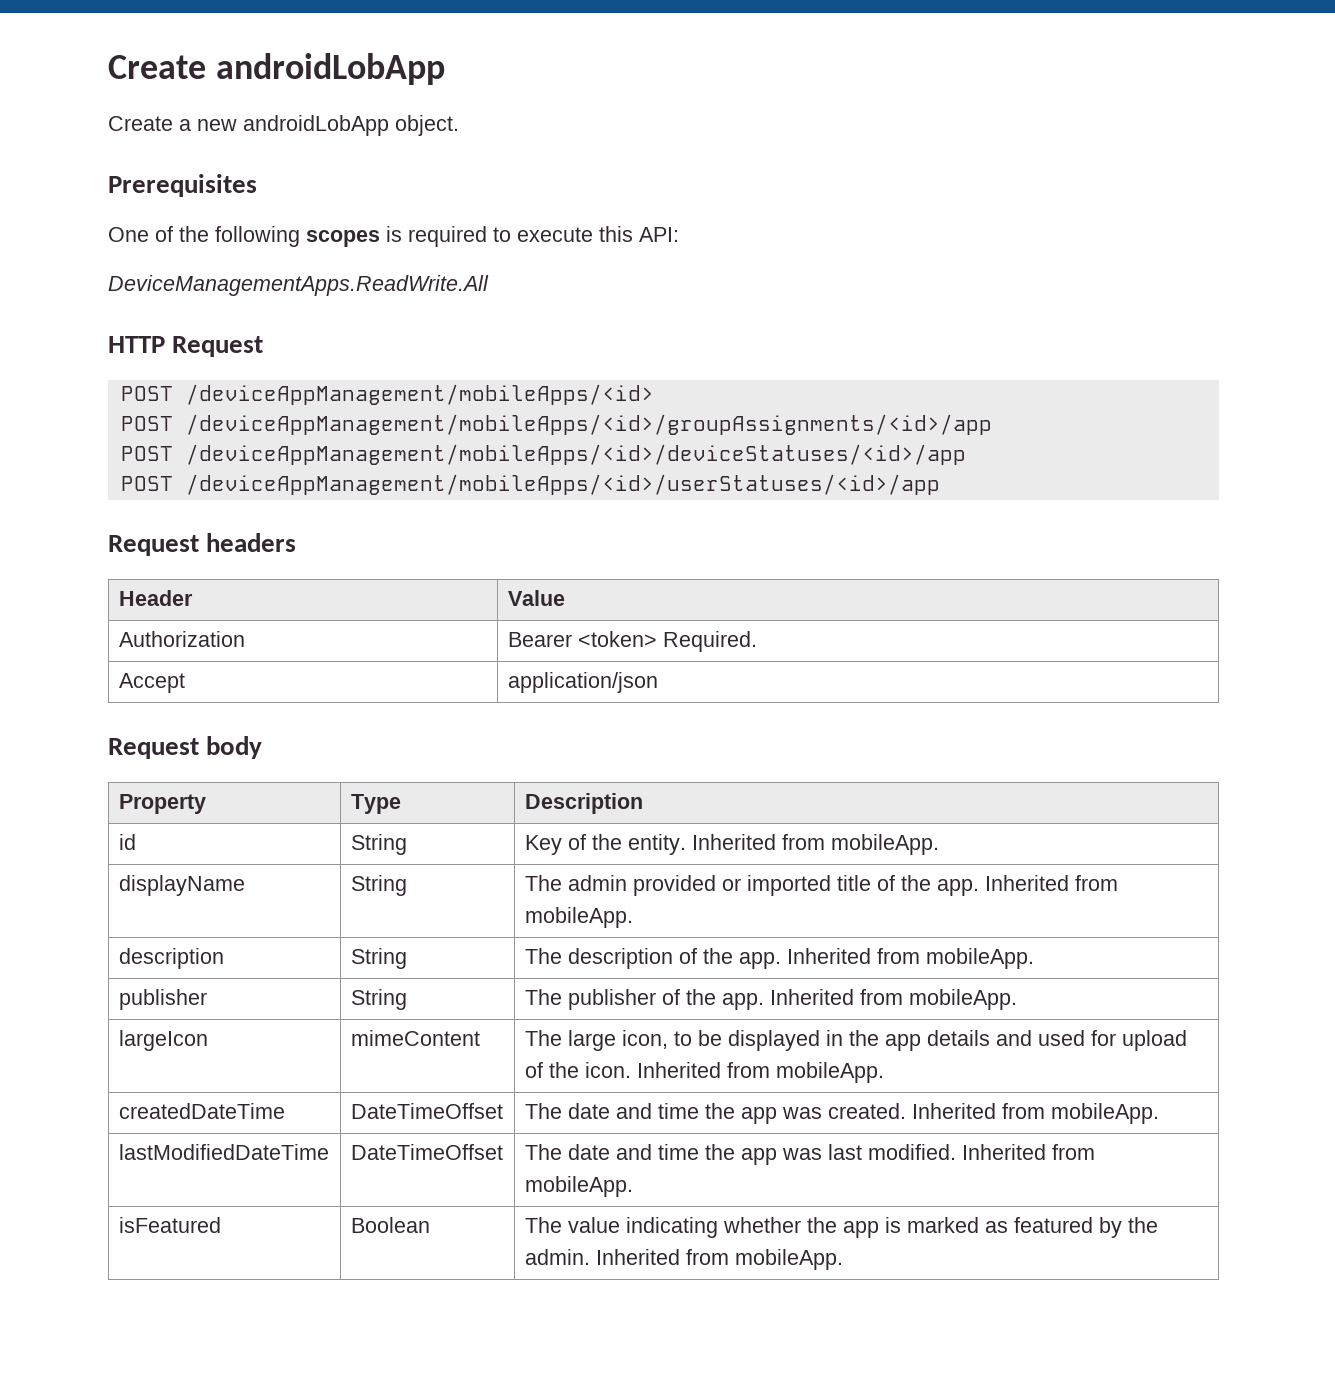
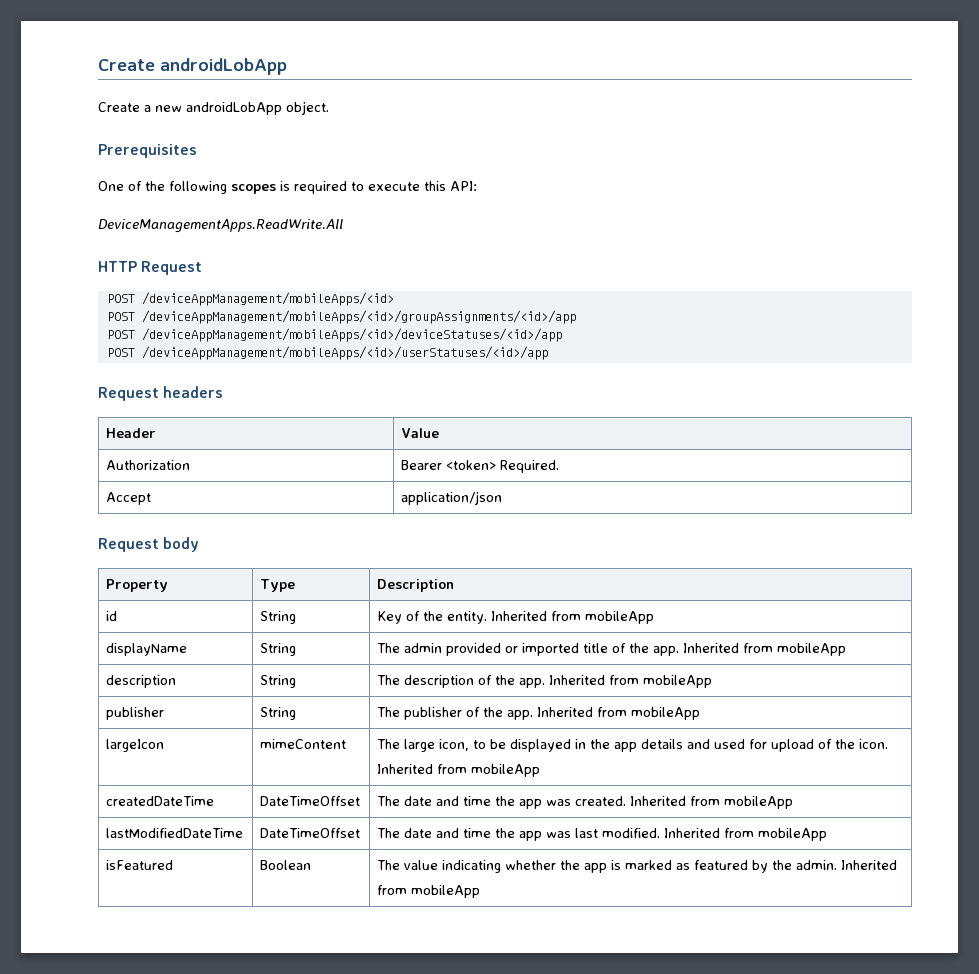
- id | String | Key of the entity. Inherited from mobileApp.
+ id | String | Key of the entity. Inherited from mobileApp
- displayName | String | The admin provided or imported title of the app. Inherited from mobileApp.
+ displayName | String | The admin provided or imported title of the app. Inherited from mobileApp
- description | String | The description of the app. Inherited from mobileApp.
+ description | String | The description of the app. Inherited from mobileApp
- publisher | String | The publisher of the app. Inherited from mobileApp.
+ publisher | String | The publisher of the app. Inherited from mobileApp
- largeIcon | mimeContent | The large icon, to be displayed in the app details and used for upload of the icon. Inherited from mobileApp.
+ largeIcon | mimeContent | The large icon, to be displayed in the app details and used for upload of the icon. Inherited from mobileApp
- createdDateTime | DateTimeOffset | The date and time the app was created. Inherited from mobileApp.
+ createdDateTime | DateTimeOffset | The date and time the app was created. Inherited from mobileApp
- lastModifiedDateTime | DateTimeOffset | The date and time the app was last modified. Inherited from mobileApp.
+ lastModifiedDateTime | DateTimeOffset | The date and time the app was last modified. Inherited from mobileApp
- isFeatured | Boolean | The value indicating whether the app is marked as featured by the admin. Inherited from mobileApp.
+ isFeatured | Boolean | The value indicating whether the app is marked as featured by the admin. Inherited from mobileApp

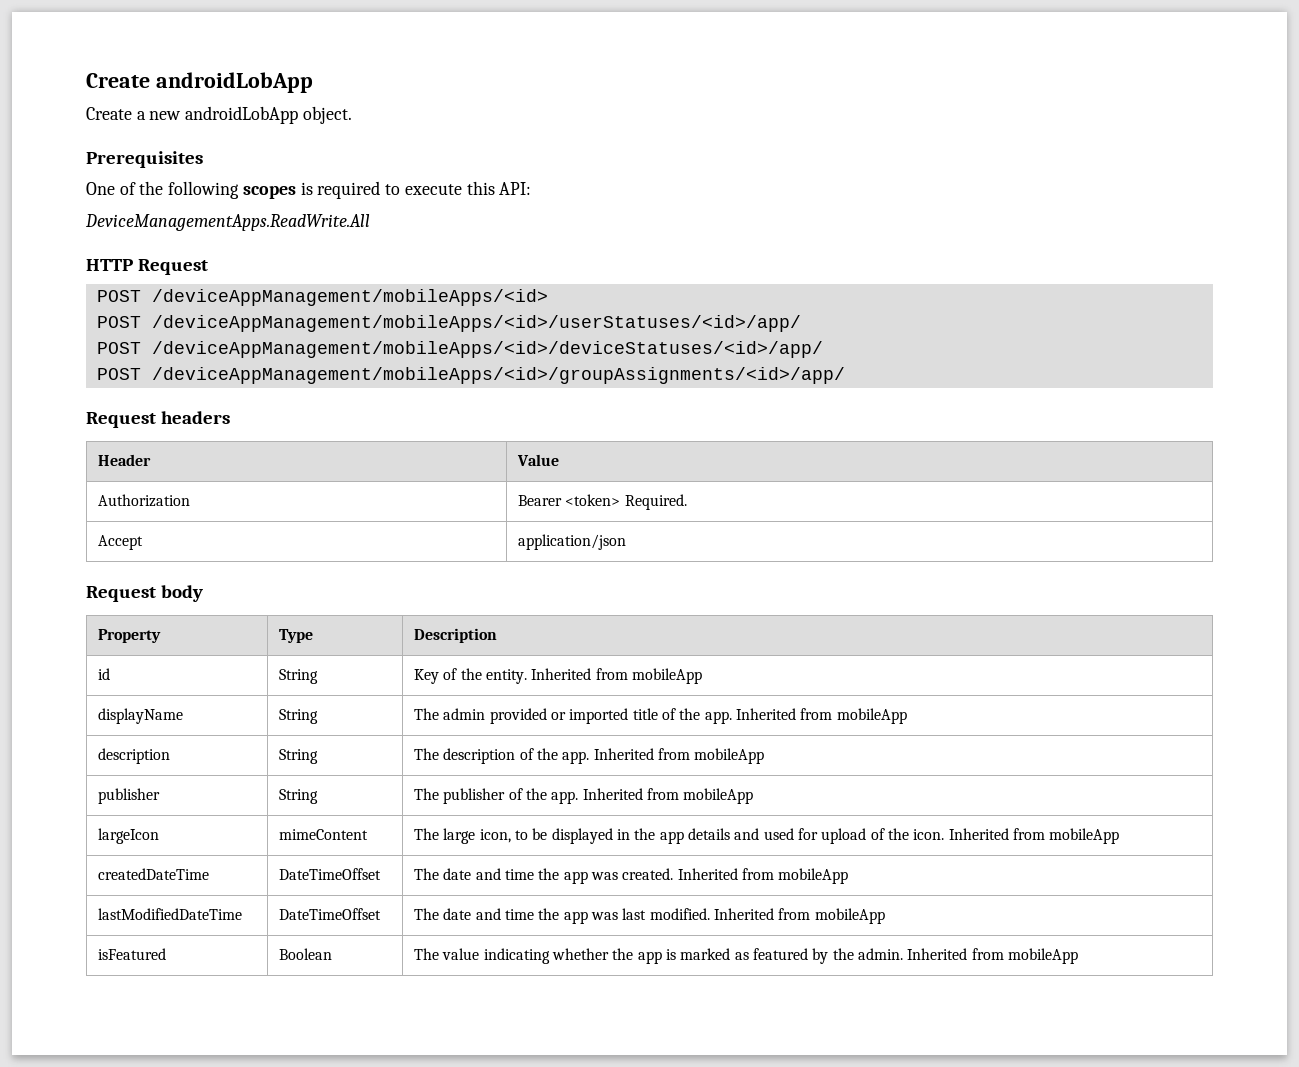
- POST /deviceAppManagement/mobileApps/<id>/groupAssignments/<id>/app
- POST /deviceAppManagement/mobileApps/<id>/deviceStatuses/<id>/app
- POST /deviceAppManagement/mobileApps/<id>/userStatuses/<id>/app
+ POST /deviceAppManagement/mobileApps/<id>/userStatuses/<id>/app/
+ POST /deviceAppManagement/mobileApps/<id>/deviceStatuses/<id>/app/
+ POST /deviceAppManagement/mobileApps/<id>/groupAssignments/<id>/app/

